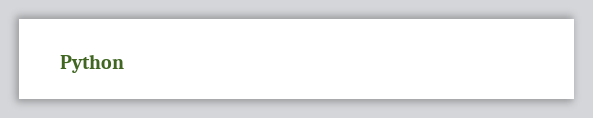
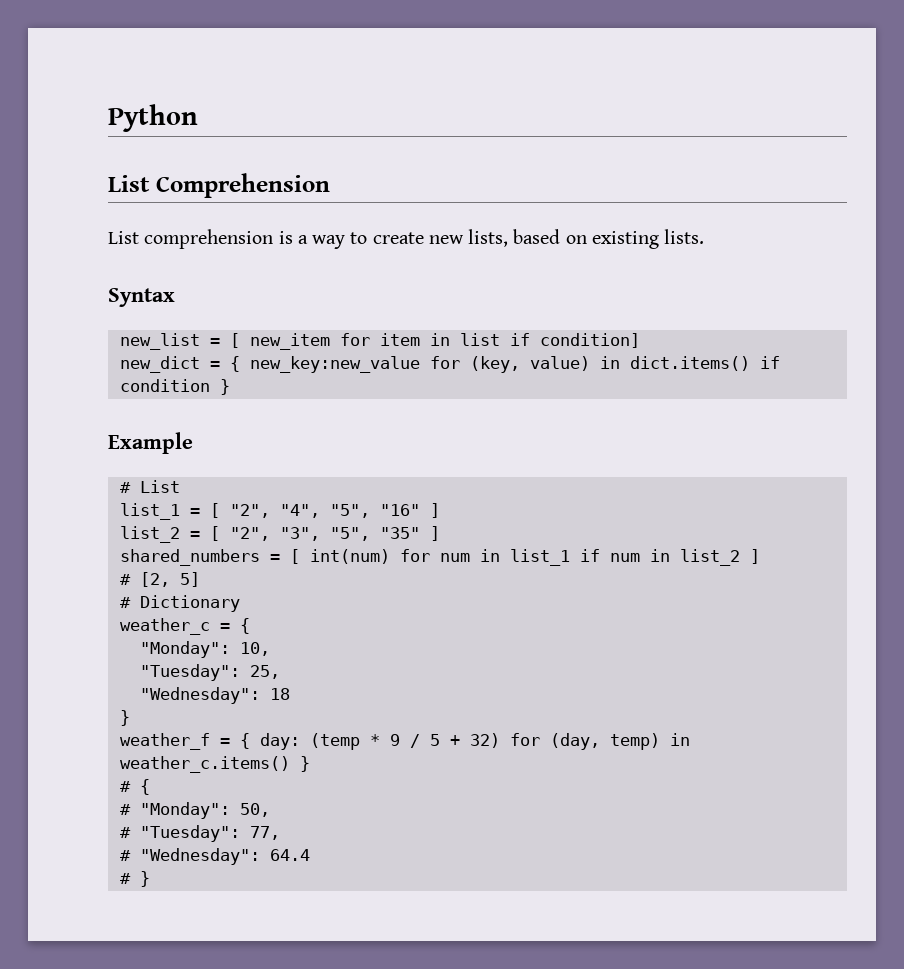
+ List Comprehension
+ List comprehension is a way to create new lists, based on existing lists.
+ Syntax
+ new_list = [ new_item for item in list if condition]
+ new_dict = { new_key:new_value for (key, value) in dict.items() if condition }
+ Example
+ # List
+ list_1 = [ "2", "4", "5", "16" ]
+ list_2 = [ "2", "3", "5", "35" ]
+ shared_numbers = [ int(num) for num in list_1 if num in list_2 ]
+ # [2, 5]
+ # Dictionary
+ weather_c = {
+ "Monday": 10,
+ "Tuesday": 25,
+ "Wednesday": 18
+ }
+ weather_f = { day: (temp * 9 / 5 + 32) for (day, temp) in weather_c.items() }
+ # {
+ # "Monday": 50,
+ # "Tuesday": 77,
+ # "Wednesday": 64.4
+ # }

